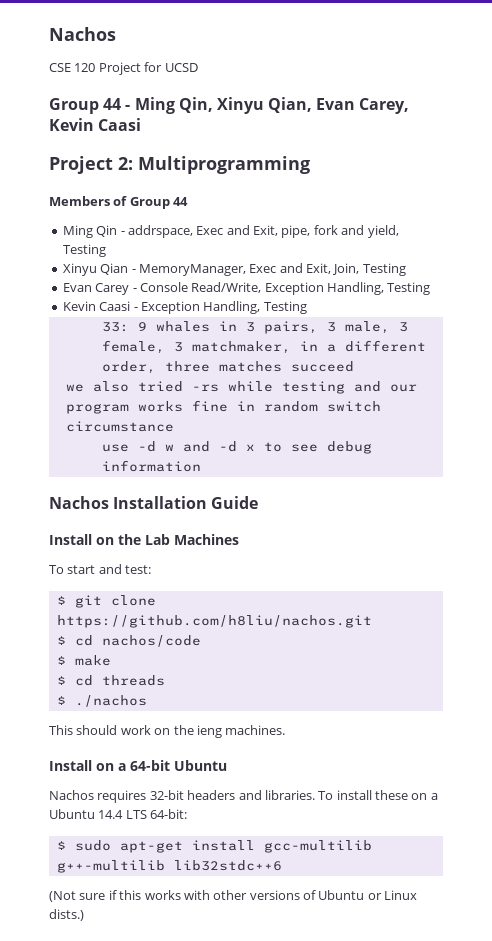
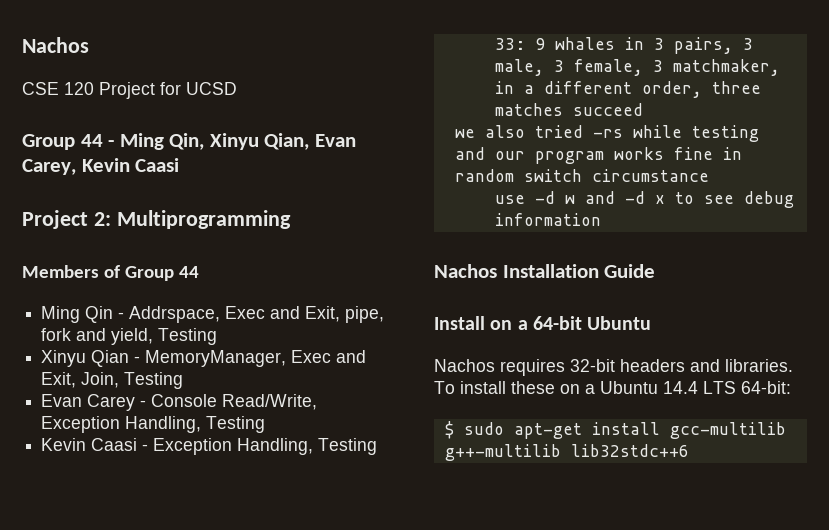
- Ming Qin - addrspace, Exec and Exit, pipe, fork and yield, Testing
+ Ming Qin - Addrspace, Exec and Exit, pipe, fork and yield, Testing
- Install on the Lab Machines
- To start and test:
- $ git clone https://github.com/h8liu/nachos.git
- $ cd nachos/code
- $ make
- $ cd threads
- $ ./nachos
- This should work on the ieng machines.
- (Not sure if this works with other versions of Ubuntu or Linux dists.)

